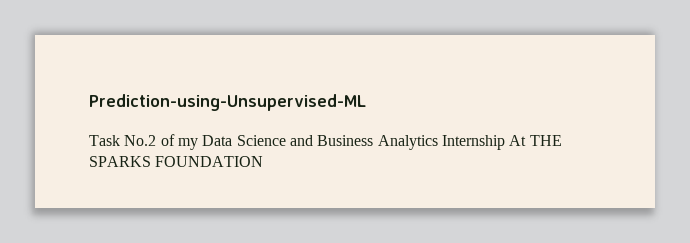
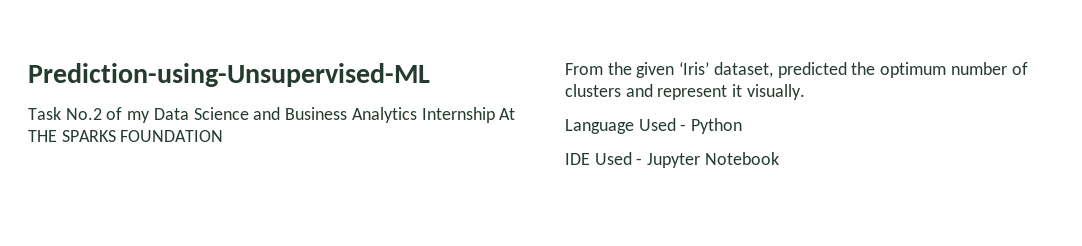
+ From the given ‘Iris’ dataset, predicted the optimum number of clusters and represent it visually.
+ Language Used - Python
+ IDE Used - Jupyter Notebook

